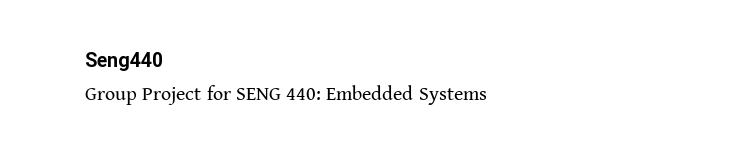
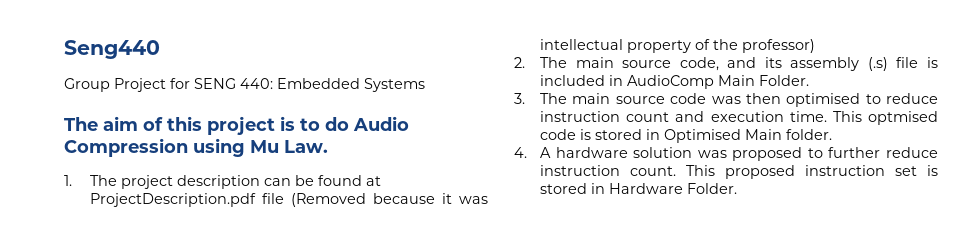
+ The aim of this project is to do Audio Compression using Mu Law.
+ 1. The project description can be found at ProjectDescription.pdf file (Removed because it was intellectual property of the professor)
+ 2. The main source code, and its assembly (.s) file is included in AudioComp Main Folder.
+ 3. The main source code was then optimised to reduce instruction count and execution time. This optmised code is stored in Optimised Main folder.
+ 4. A hardware solution was proposed to further reduce instruction count. This proposed instruction set is stored in Hardware Folder.

